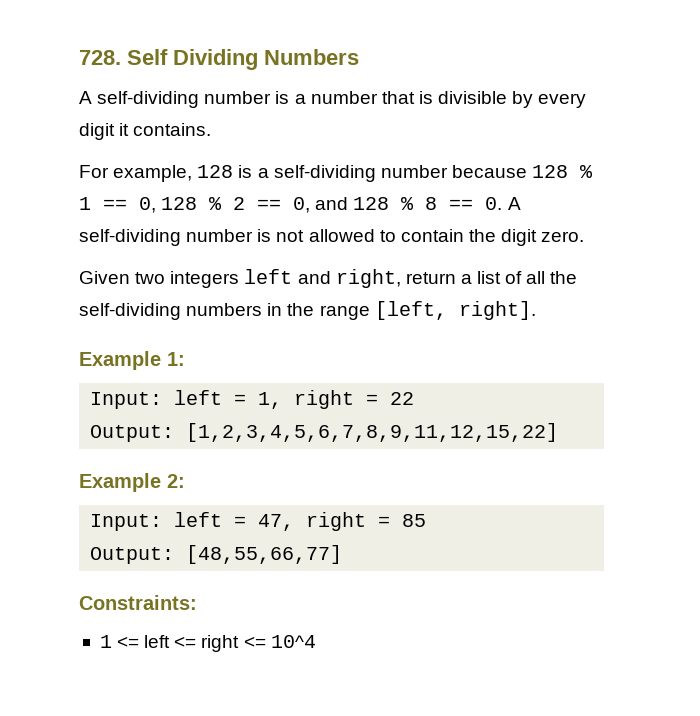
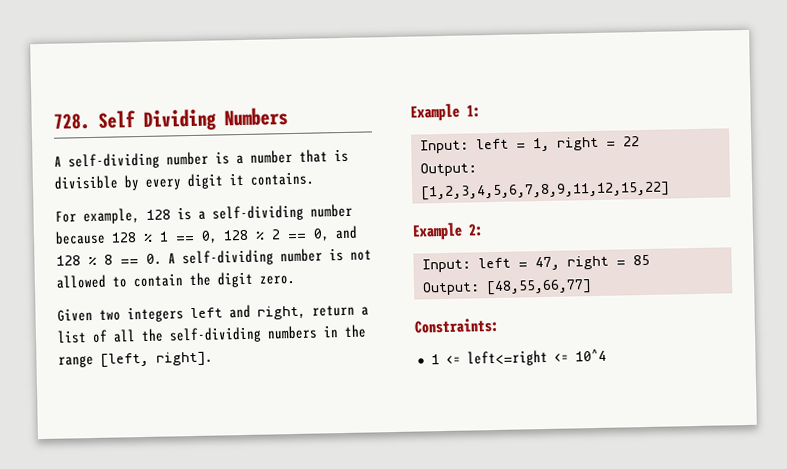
- 1 <= left <= right <= 10^4
+ 1 <= left<=right <= 10^4

